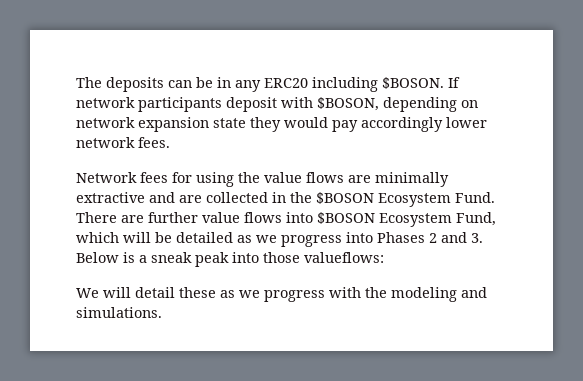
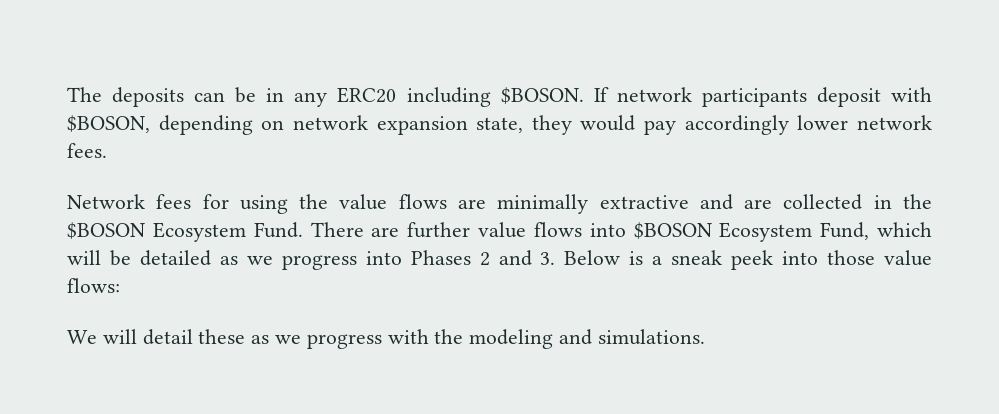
- If network participants deposit with $BOSON, depending on network expansion state they would pay accordingly lower network fees.
+ If network participants deposit with $BOSON, depending on network expansion state, they would pay accordingly lower network fees.
- There are further value flows into $BOSON Ecosystem Fund, which will be detailed as we progress into Phases 2 and 3. Below is a sneak peak into those valueflows:
+ There are further value flows into $BOSON Ecosystem Fund, which will be detailed as we progress into Phases 2 and 3. Below is a sneak peek into those value flows:

